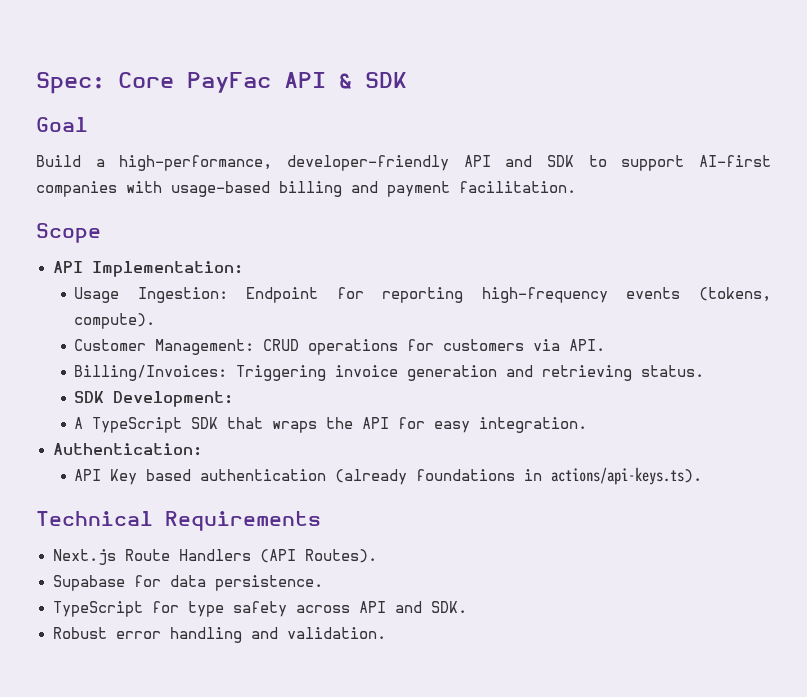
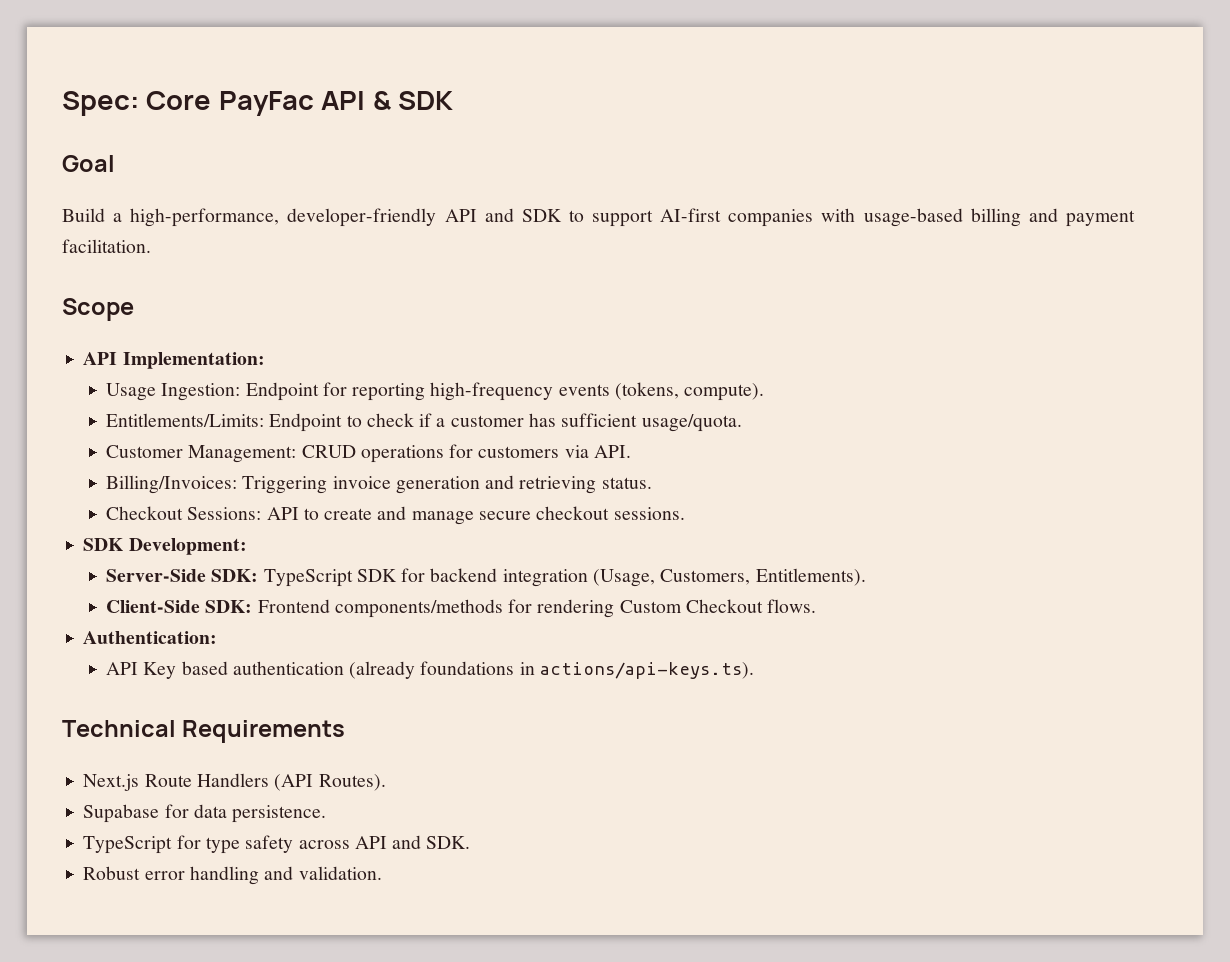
+ Entitlements/Limits: Endpoint to check if a customer has sufficient usage/quota.
+ Checkout Sessions: API to create and manage secure checkout sessions.
  SDK Development:
- A TypeScript SDK that wraps the API for easy integration.
+ Server-Side SDK: TypeScript SDK for backend integration (Usage, Customers, Entitlements).
+ Client-Side SDK: Frontend components/methods for rendering Custom Checkout flows.

